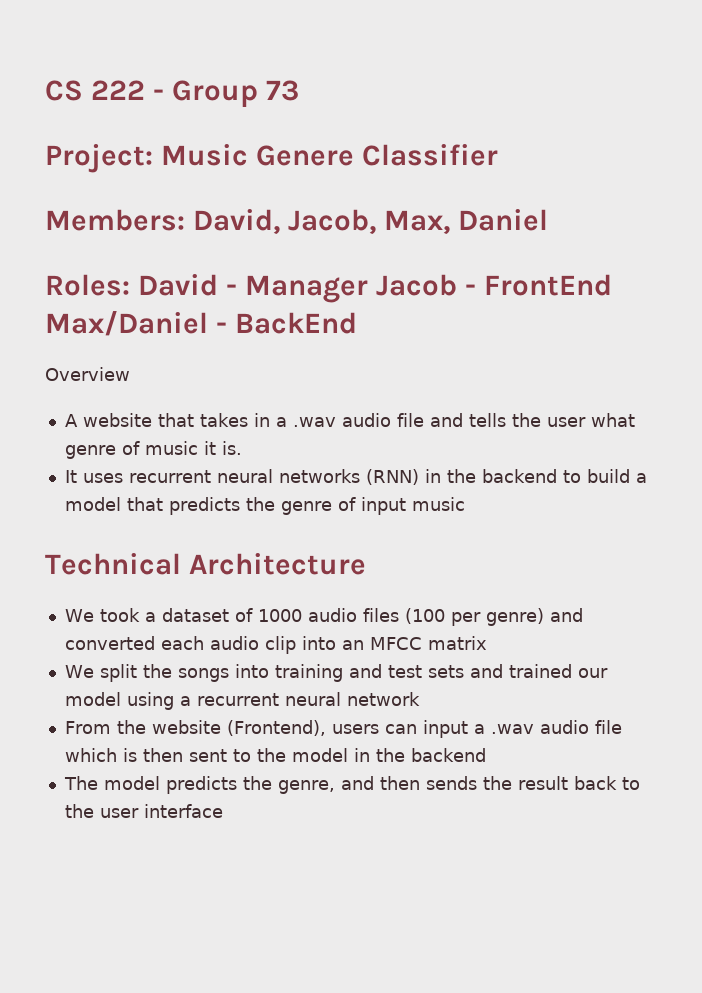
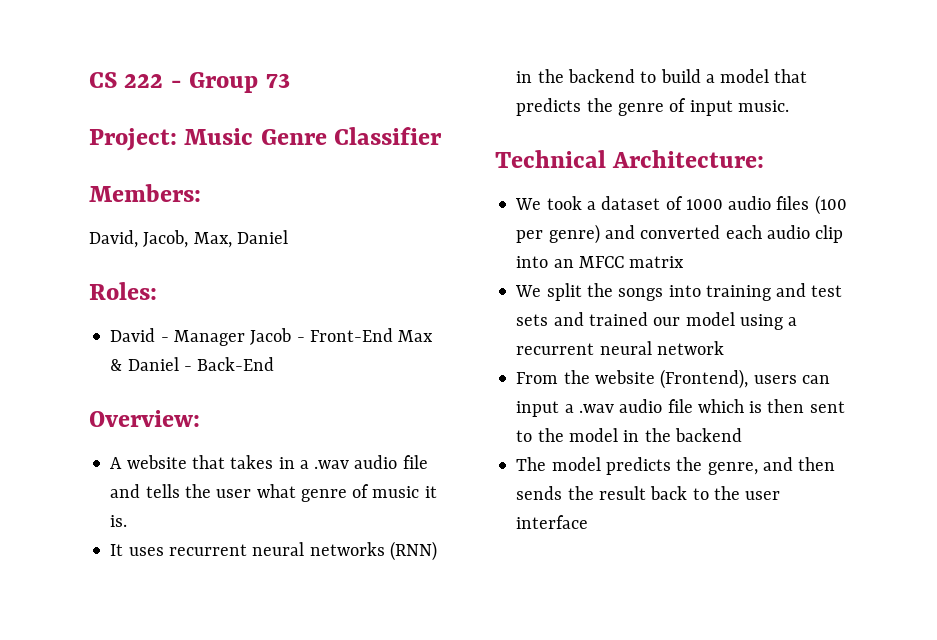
- Project: Music Genere Classifier
+ Project: Music Genre Classifier
- Members: David, Jacob, Max, Daniel
+ Members:
+ David, Jacob, Max, Daniel
- Roles: David - Manager Jacob - FrontEnd Max/Daniel - BackEnd
- Overview
+ Roles:
+ David - Manager Jacob - Front-End Max & Daniel - Back-End
+ Overview:
- It uses recurrent neural networks (RNN) in the backend to build a model that predicts the genre of input music
+ It uses recurrent neural networks (RNN) in the backend to build a model that predicts the genre of input music.
- Technical Architecture
+ Technical Architecture:

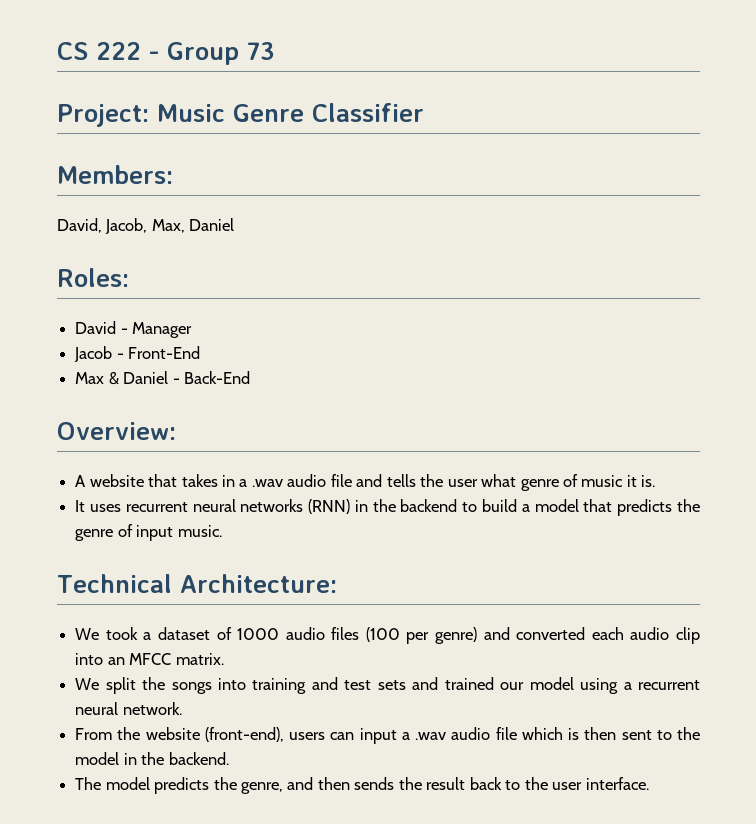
- David - Manager Jacob - Front-End Max & Daniel - Back-End
+ David - Manager
+ Jacob - Front-End
+ Max & Daniel - Back-End
- We took a dataset of 1000 audio files (100 per genre) and converted each audio clip into an MFCC matrix
+ We took a dataset of 1000 audio files (100 per genre) and converted each audio clip into an MFCC matrix.
- We split the songs into training and test sets and trained our model using a recurrent neural network
+ We split the songs into training and test sets and trained our model using a recurrent neural network.
- From the website (Frontend), users can input a .wav audio file which is then sent to the model in the backend
+ From the website (front-end), users can input a .wav audio file which is then sent to the model in the backend.
- The model predicts the genre, and then sends the result back to the user interface
+ The model predicts the genre, and then sends the result back to the user interface.

